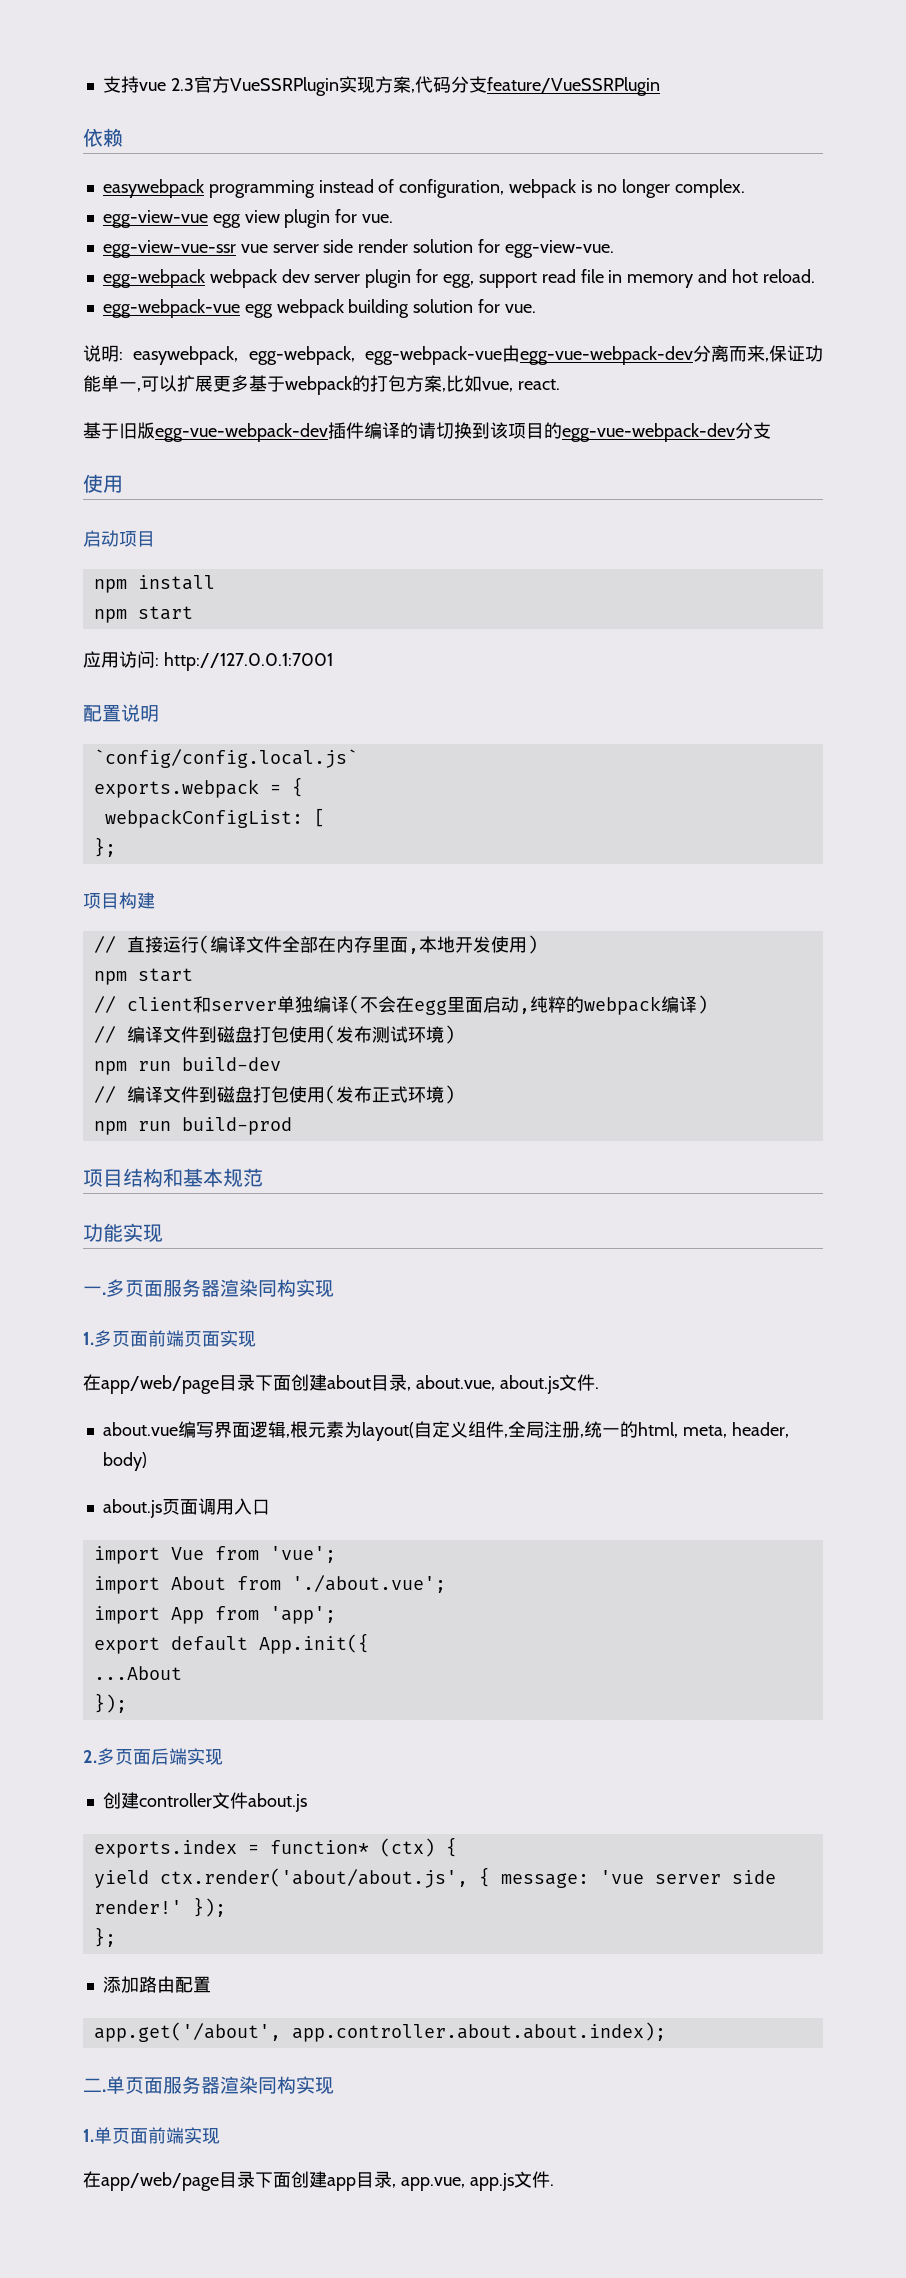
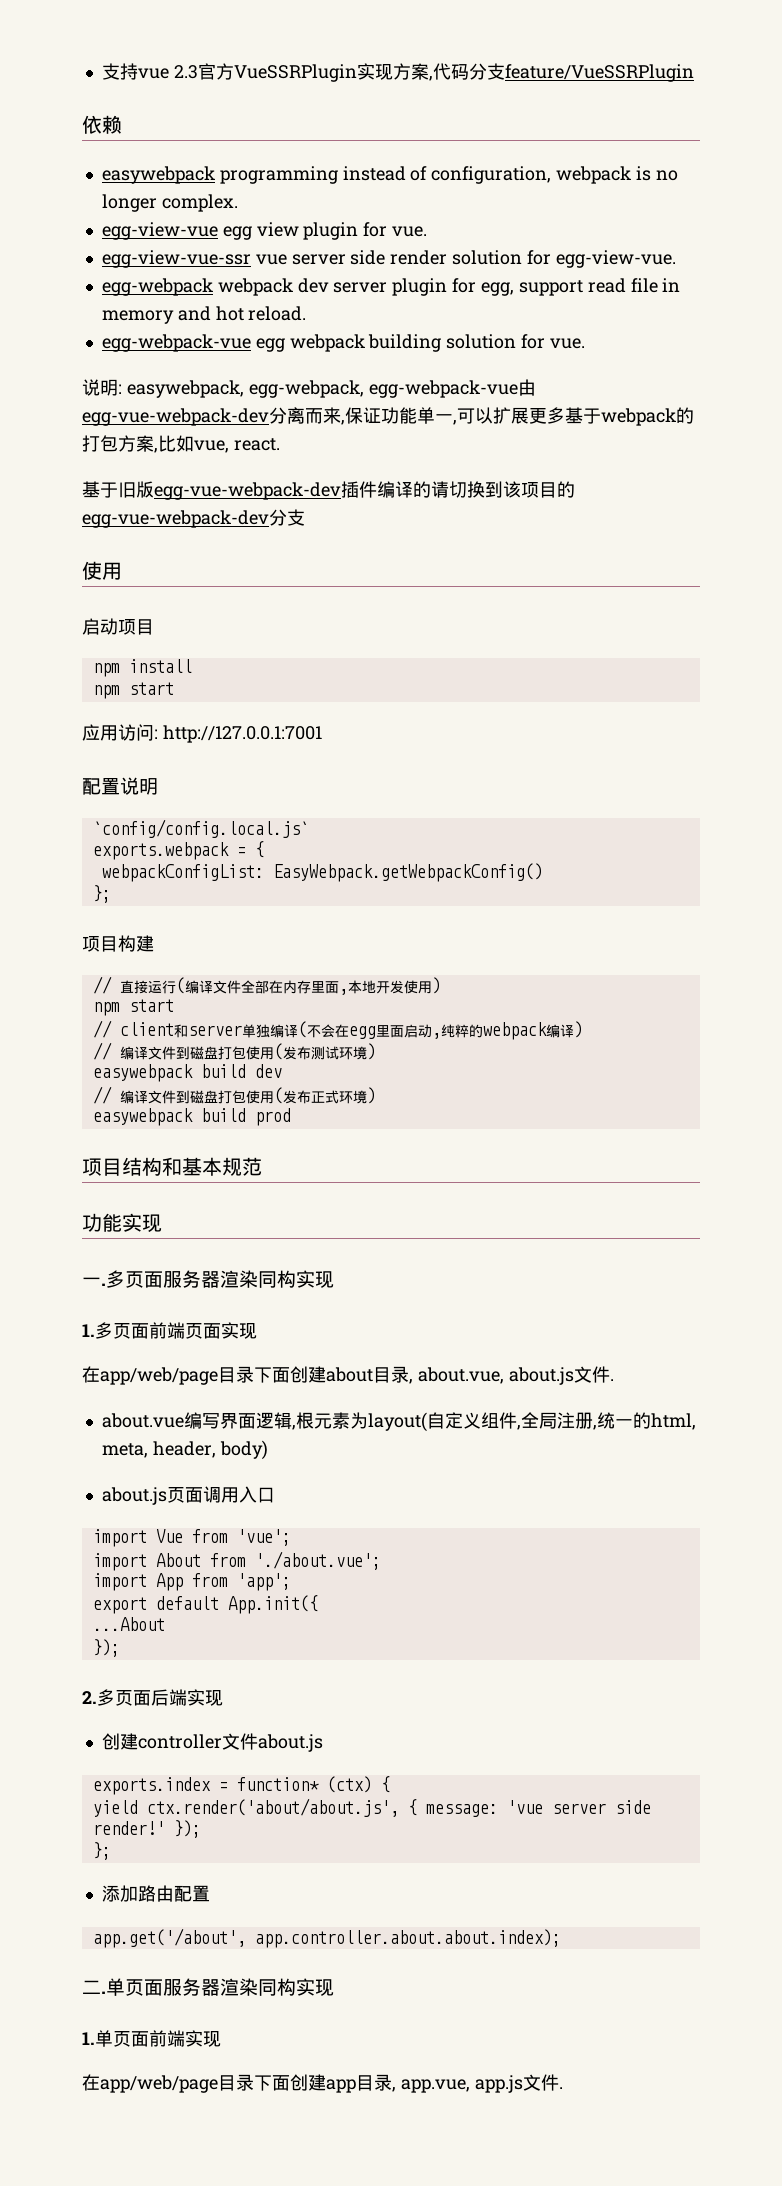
- webpackConfigList: [
+ webpackConfigList: EasyWebpack.getWebpackConfig()
- npm run build-dev
+ easywebpack build dev
- npm run build-prod
+ easywebpack build prod

